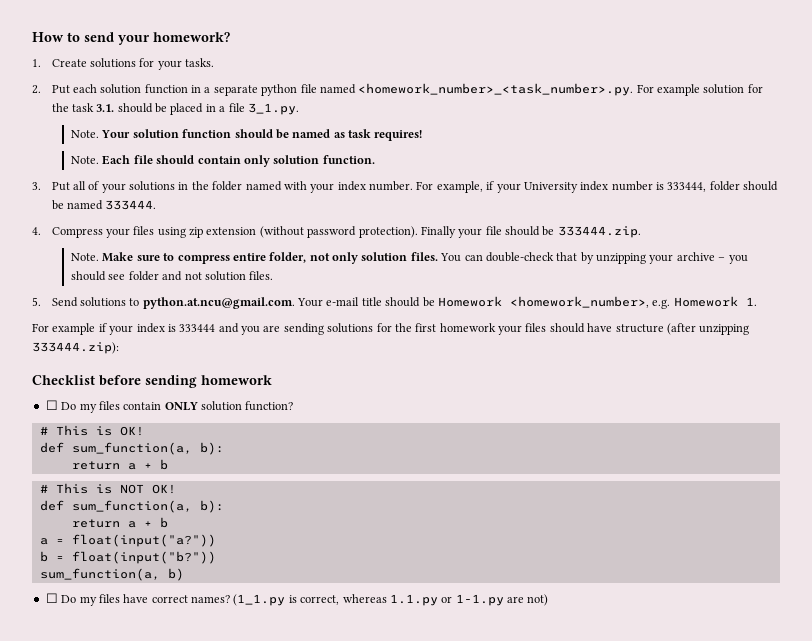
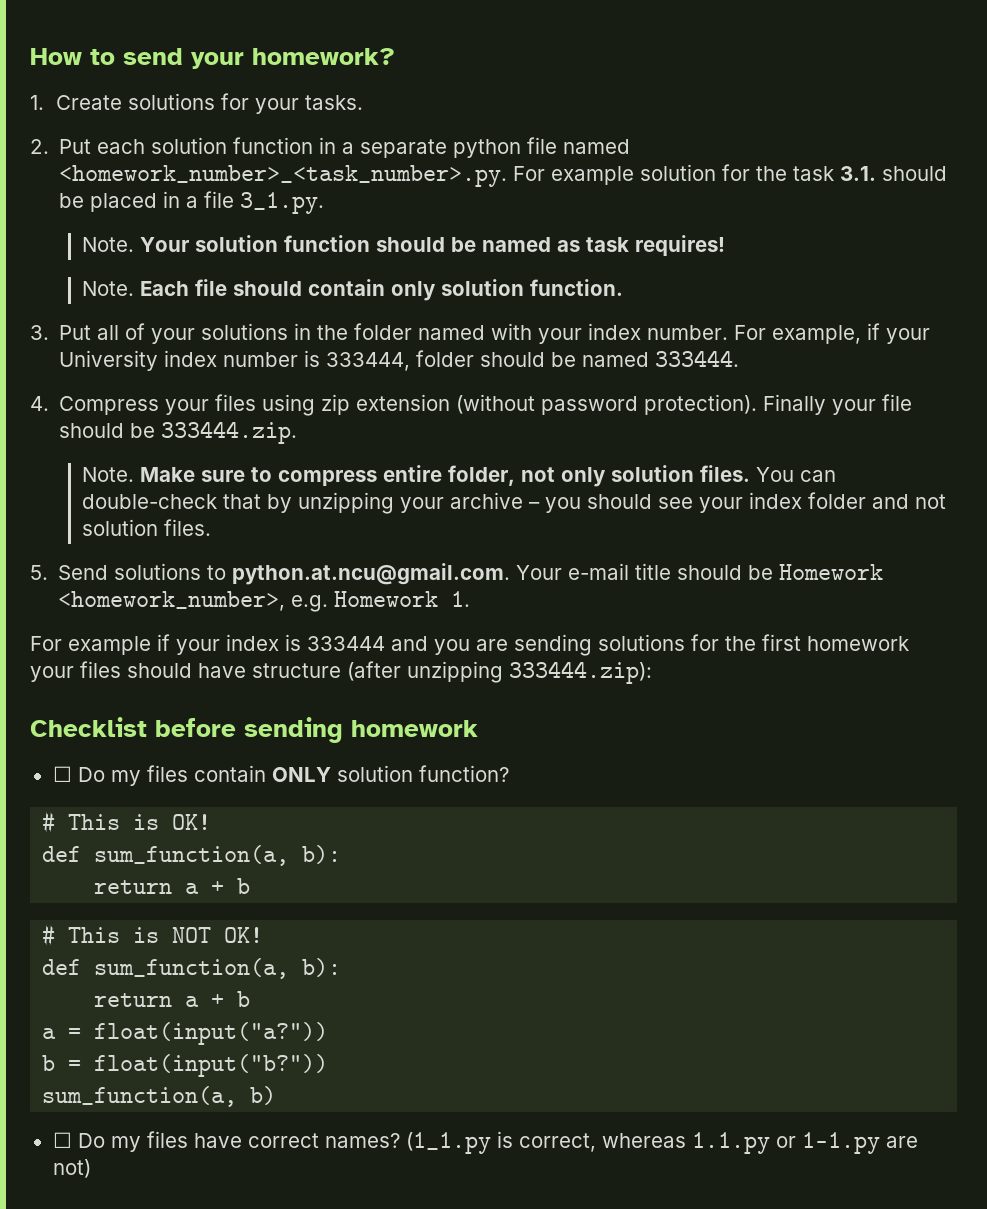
- You can double-check that by unzipping your archive – you should see folder and not solution files.
+ You can double-check that by unzipping your archive – you should see your index folder and not solution files.

